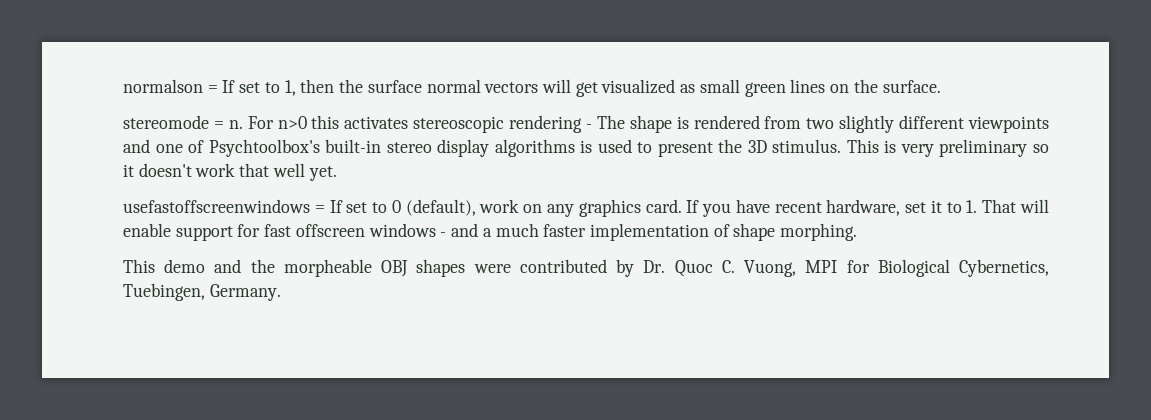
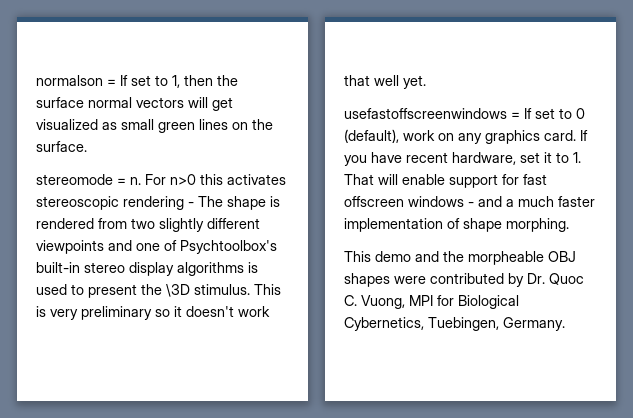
- For n>0 this activates stereoscopic rendering - The shape is rendered from two slightly different viewpoints and one of Psychtoolbox's built-in stereo display algorithms is used to present the 3D stimulus.
+ For n>0 this activates stereoscopic rendering - The shape is rendered from two slightly different viewpoints and one of Psychtoolbox's built-in stereo display algorithms is used to present the \3D stimulus.

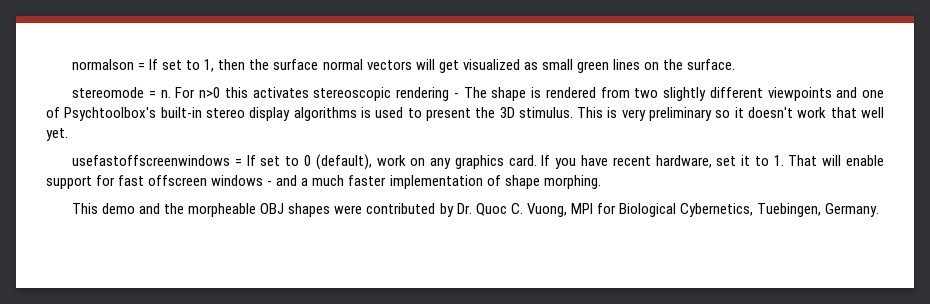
- For n>0 this activates stereoscopic rendering - The shape is rendered from two slightly different viewpoints and one of Psychtoolbox's built-in stereo display algorithms is used to present the \3D stimulus.
+ For n>0 this activates stereoscopic rendering - The shape is rendered from two slightly different viewpoints and one of Psychtoolbox's built-in stereo display algorithms is used to present the 3D stimulus.

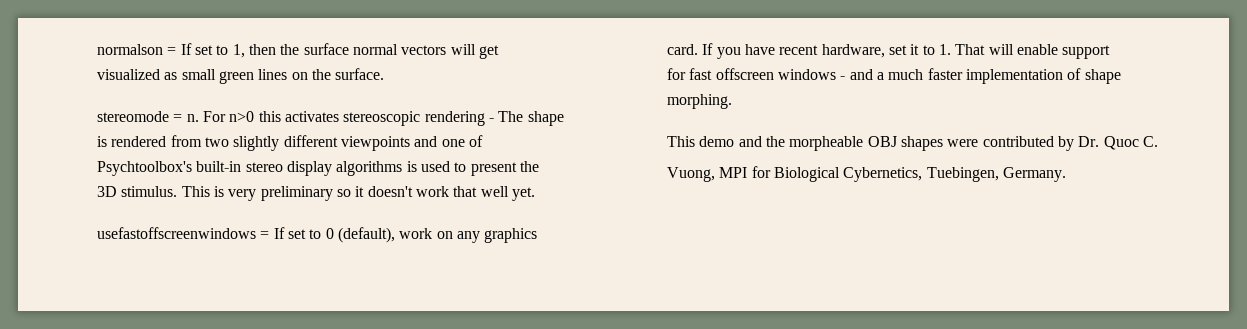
- normalson = If set to 1, then the surface normal vectors will get visualized as small green lines on the surface.
+ normalson = If set to 1, then the surface normal vectors will get
+ visualized as small green lines on the surface.
- For n>0 this activates stereoscopic rendering - The shape is rendered from two slightly different viewpoints and one of Psychtoolbox's built-in stereo display algorithms is used to present the 3D stimulus.
+ For n>0 this activates stereoscopic rendering - The shape
+ is rendered from two slightly different viewpoints and one of
+ Psychtoolbox's built-in stereo display algorithms is used to present the
+ 3D stimulus.
- usefastoffscreenwindows = If set to 0 (default), work on any graphics card.
+ usefastoffscreenwindows = If set to 0 (default), work on any graphics
+ card.
- If you have recent hardware, set it to 1. That will enable support for fast offscreen windows - and a much faster implementation of shape morphing.
+ If you have recent hardware, set it to 1. That will enable support
+ for fast offscreen windows - and a much faster implementation of shape
+ morphing.
- This demo and the morpheable OBJ shapes were contributed by Dr. Quoc C. Vuong, MPI for Biological Cybernetics, Tuebingen, Germany.
+ This demo and the morpheable OBJ shapes were contributed by Dr. Quoc C.
+ Vuong, MPI for Biological Cybernetics, Tuebingen, Germany.

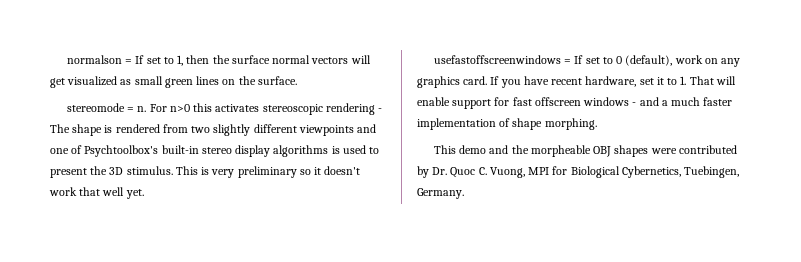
- normalson = If set to 1, then the surface normal vectors will get
- visualized as small green lines on the surface.
+ normalson = If set to 1, then the surface normal vectors will get visualized as small green lines on the surface.
- For n>0 this activates stereoscopic rendering - The shape
- is rendered from two slightly different viewpoints and one of
- Psychtoolbox's built-in stereo display algorithms is used to present the
- 3D stimulus.
+ For n>0 this activates stereoscopic rendering - The shape is rendered from two slightly different viewpoints and one of Psychtoolbox's built-in stereo display algorithms is used to present the 3D stimulus.
- usefastoffscreenwindows = If set to 0 (default), work on any graphics
- card.
+ usefastoffscreenwindows = If set to 0 (default), work on any graphics card.
- If you have recent hardware, set it to 1. That will enable support
- for fast offscreen windows - and a much faster implementation of shape
- morphing.
+ If you have recent hardware, set it to 1. That will enable support for fast offscreen windows - and a much faster implementation of shape morphing.
- This demo and the morpheable OBJ shapes were contributed by Dr. Quoc C.
- Vuong, MPI for Biological Cybernetics, Tuebingen, Germany.
+ This demo and the morpheable OBJ shapes were contributed by Dr. Quoc C. Vuong, MPI for Biological Cybernetics, Tuebingen, Germany.

